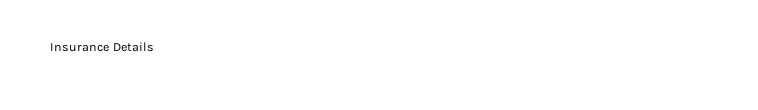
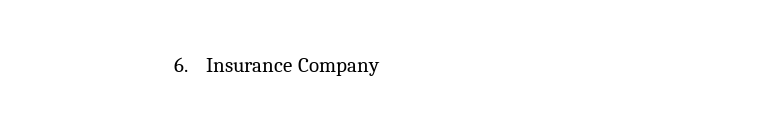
- Insurance Details
+ 6. Insurance Company

